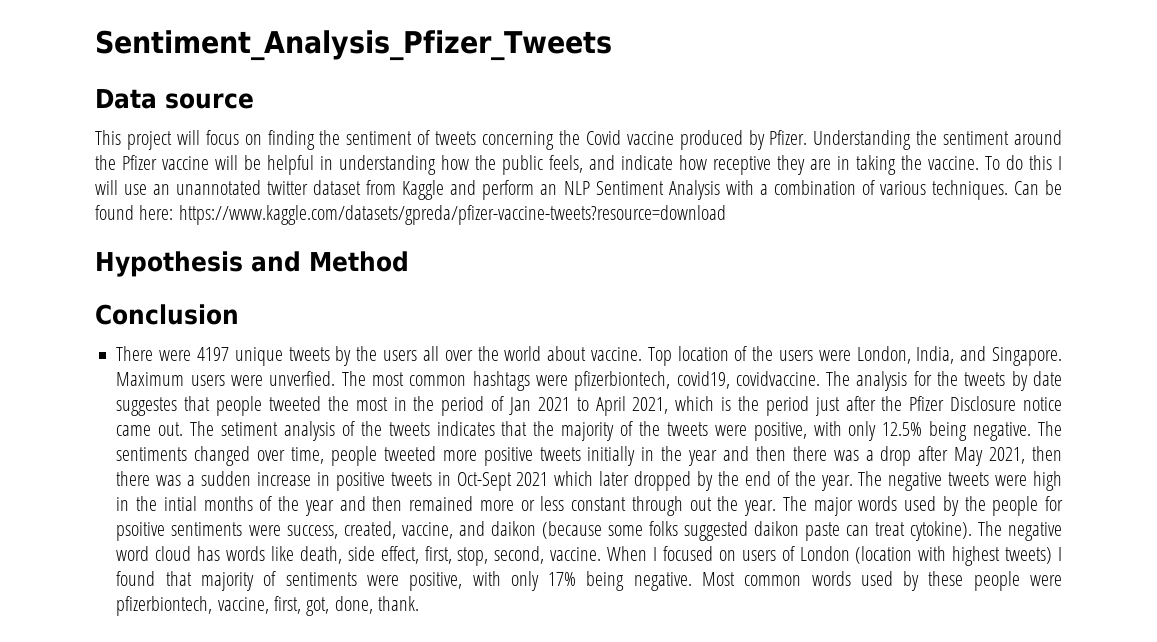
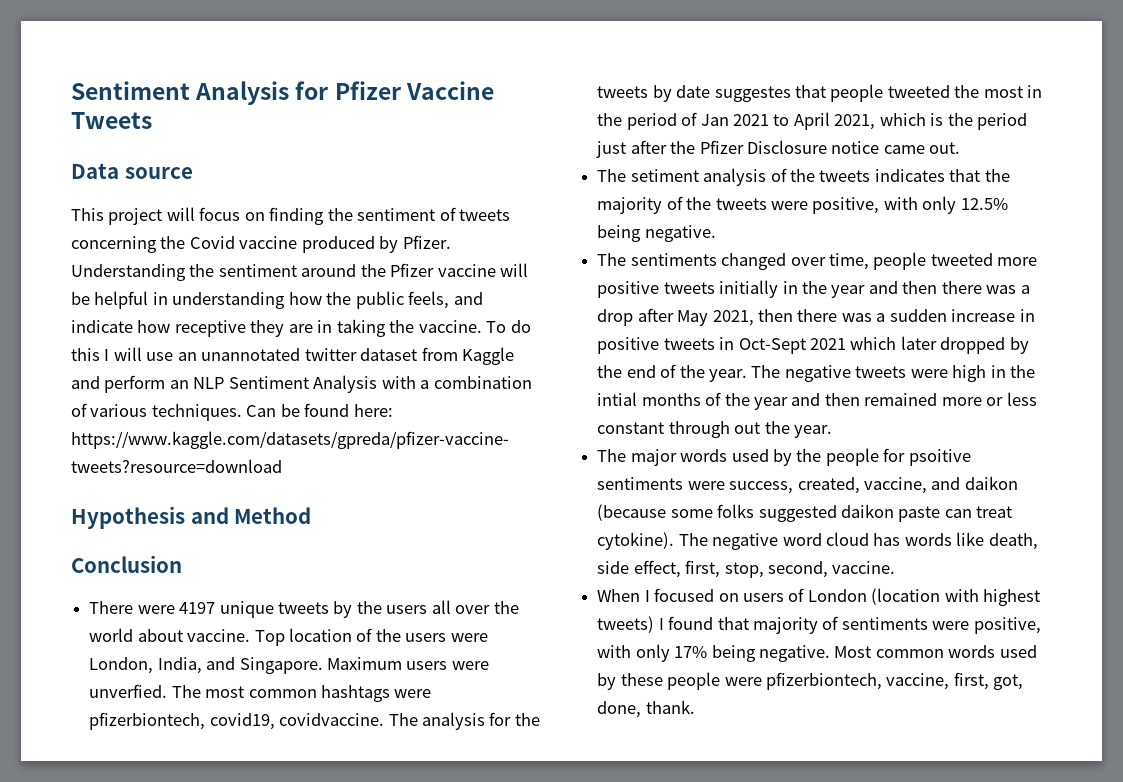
- Sentiment_Analysis_Pfizer_Tweets
+ Sentiment Analysis for Pfizer Vaccine Tweets
- The analysis for the tweets by date suggestes that people tweeted the most in the period of Jan 2021 to April 2021, which is the period just after the Pfizer Disclosure notice came out. The setiment analysis of the tweets indicates that the majority of the tweets were positive, with only 12.5% being negative. The sentiments changed over time, people tweeted more positive tweets initially in the year and then there was a drop after May 2021, then there was a sudden increase in positive tweets in Oct-Sept 2021 which later dropped by the end of the year.
+ The analysis for the tweets by date suggestes that people tweeted the most in the period of Jan 2021 to April 2021, which is the period just after the Pfizer Disclosure notice came out.
+ The setiment analysis of the tweets indicates that the majority of the tweets were positive, with only 12.5% being negative.
+ The sentiments changed over time, people tweeted more positive tweets initially in the year and then there was a drop after May 2021, then there was a sudden increase in positive tweets in Oct-Sept 2021 which later dropped by the end of the year.
- The negative tweets were high in the intial months of the year and then remained more or less constant through out the year. The major words used by the people for psoitive sentiments were success, created, vaccine, and daikon (because some folks suggested daikon paste can treat cytokine).
+ The negative tweets were high in the intial months of the year and then remained more or less constant through out the year.
+ The major words used by the people for psoitive sentiments were success, created, vaccine, and daikon (because some folks suggested daikon paste can treat cytokine).
- The negative word cloud has words like death, side effect, first, stop, second, vaccine. When I focused on users of London (location with highest tweets) I found that majority of sentiments were positive, with only 17% being negative.
+ The negative word cloud has words like death, side effect, first, stop, second, vaccine.
+ When I focused on users of London (location with highest tweets) I found that majority of sentiments were positive, with only 17% being negative.

